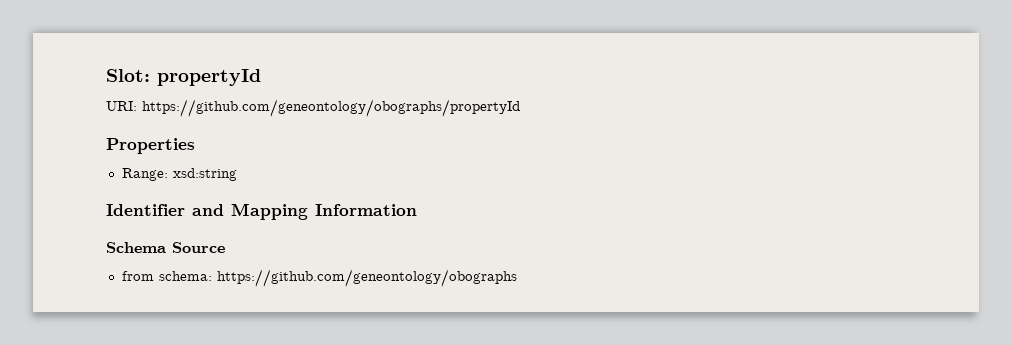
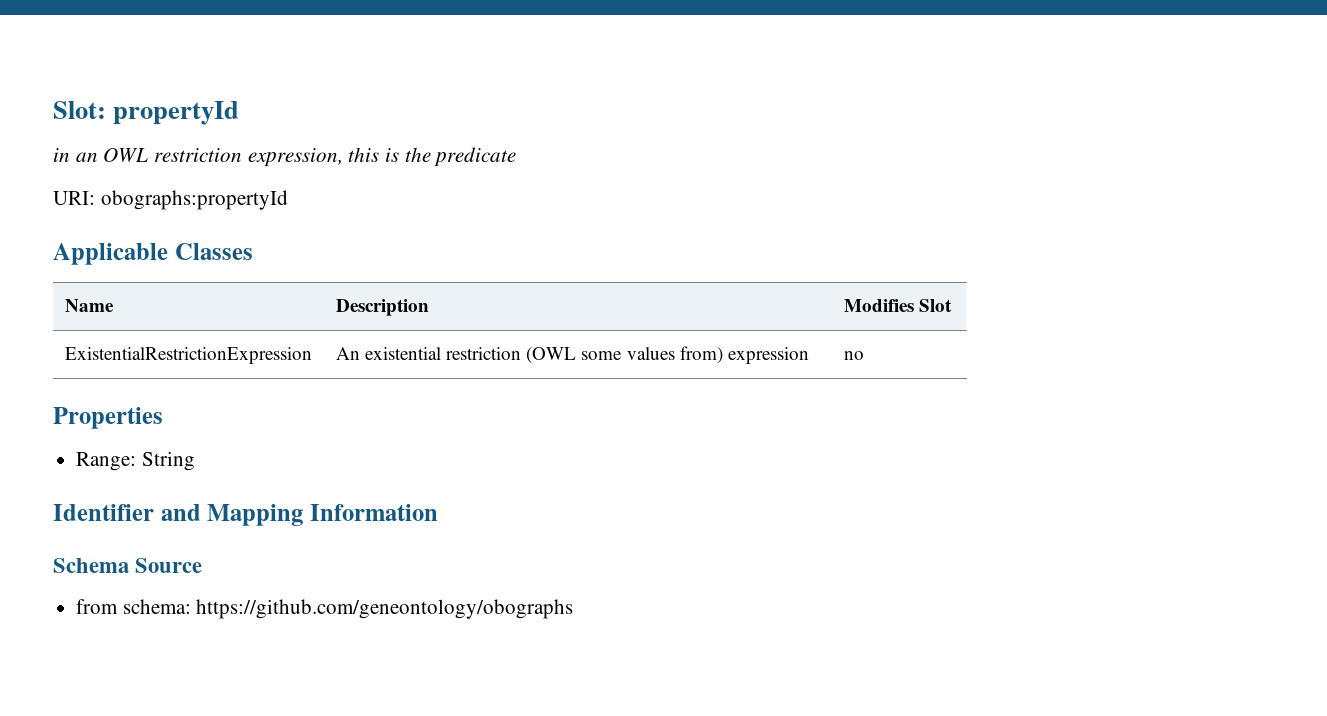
- URI: https://github.com/geneontology/obographs/propertyId
+ in an OWL restriction expression, this is the predicate
+ URI: obographs:propertyId
+ Applicable Classes
+ Name | Description | Modifies Slot
+ ExistentialRestrictionExpression | An existential restriction (OWL some values from) expression | no
- Range: xsd:string
+ Range: String

